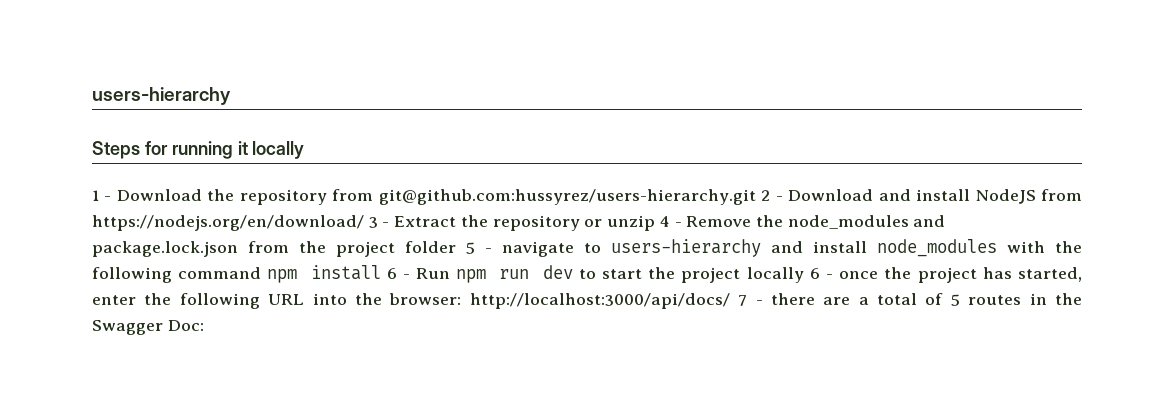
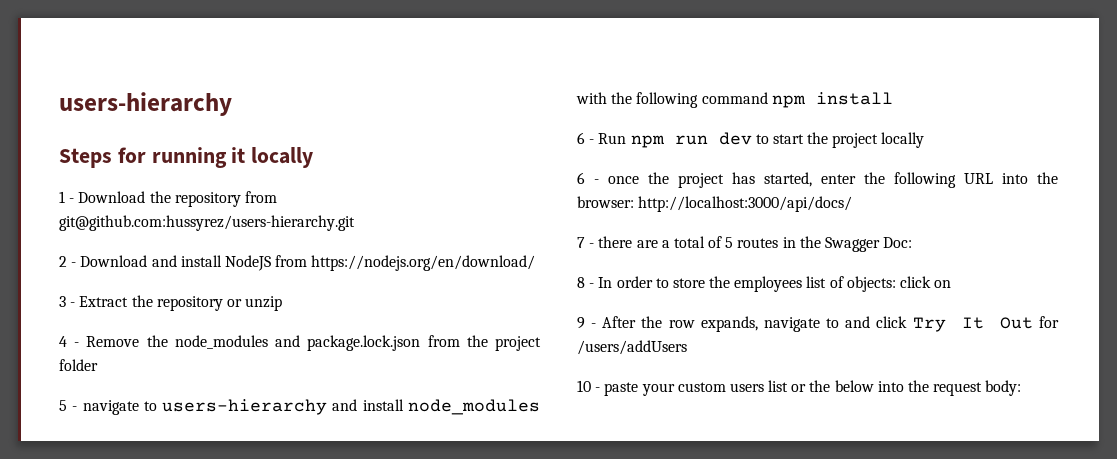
- 1 - Download the repository from git@github.com:hussyrez/users-hierarchy.git 2 - Download and install NodeJS from https://nodejs.org/en/download/ 3 - Extract the repository or unzip 4 - Remove the node_modules and package.lock.json from the project folder 5 - navigate to users-hierarchy and install node_modules with the following command npm install 6 - Run npm run dev to start the project locally 6 - once the project has started, enter the following URL into the browser:
+ 1 - Download the repository from git@github.com:hussyrez/users-hierarchy.git
+ 2 - Download and install NodeJS from https://nodejs.org/en/download/
+ 3 - Extract the repository or unzip
+ 4 - Remove the node_modules and package.lock.json from the project folder
+ 5 - navigate to users-hierarchy and install node_modules with the following command npm install
+ 6 - Run npm run dev to start the project locally
+ 6 - once the project has started, enter the following URL into the browser:
- http://localhost:3000/api/docs/ 7 - there are a total of 5 routes in the Swagger Doc:
+ http://localhost:3000/api/docs/
+ 7 - there are a total of 5 routes in the Swagger Doc:
+ 8 - In order to store the employees list of objects: click on
+ 9 - After the row expands, navigate to and click Try It Out for /users/addUsers
+ 10 - paste your custom users list or the below into the request body:

